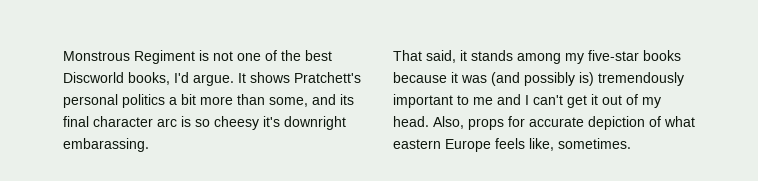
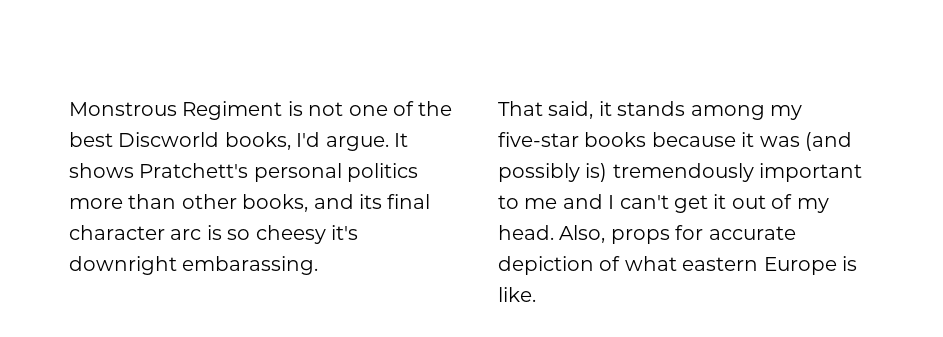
- It shows Pratchett's personal politics a bit more than some, and its final character arc is so cheesy it's downright embarassing.
+ It shows Pratchett's personal politics more than other books, and its final character arc is so cheesy it's downright embarassing.
- Also, props for accurate depiction of what eastern Europe feels like, sometimes.
+ Also, props for accurate depiction of what eastern Europe is like.

